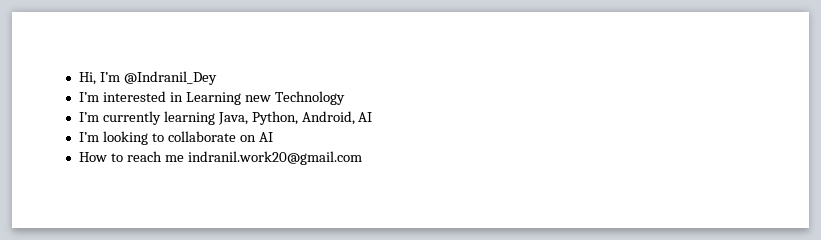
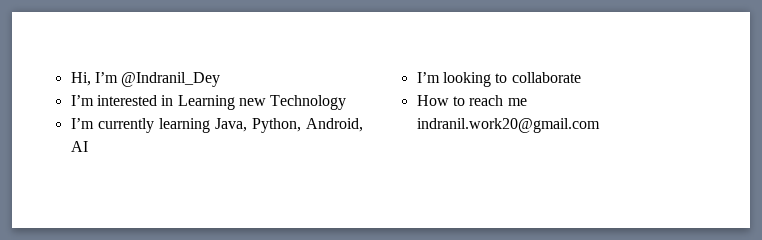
- I’m looking to collaborate on AI
+ I’m looking to collaborate

